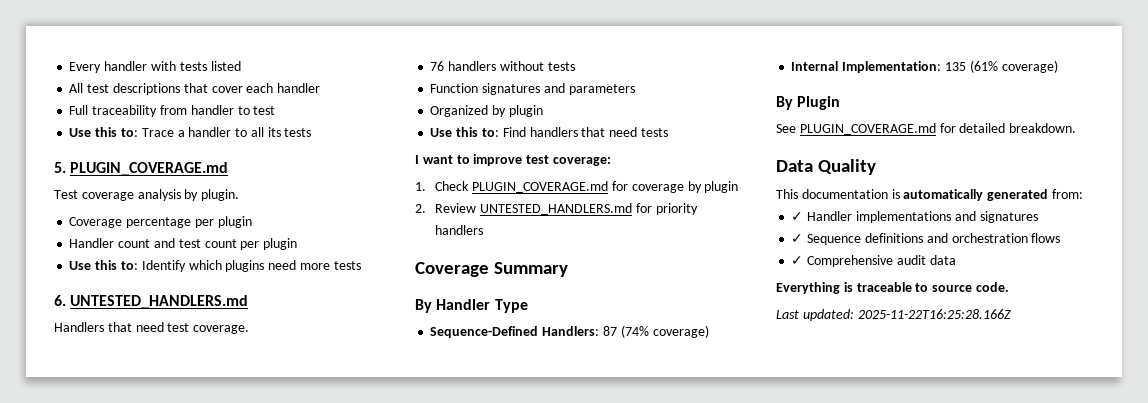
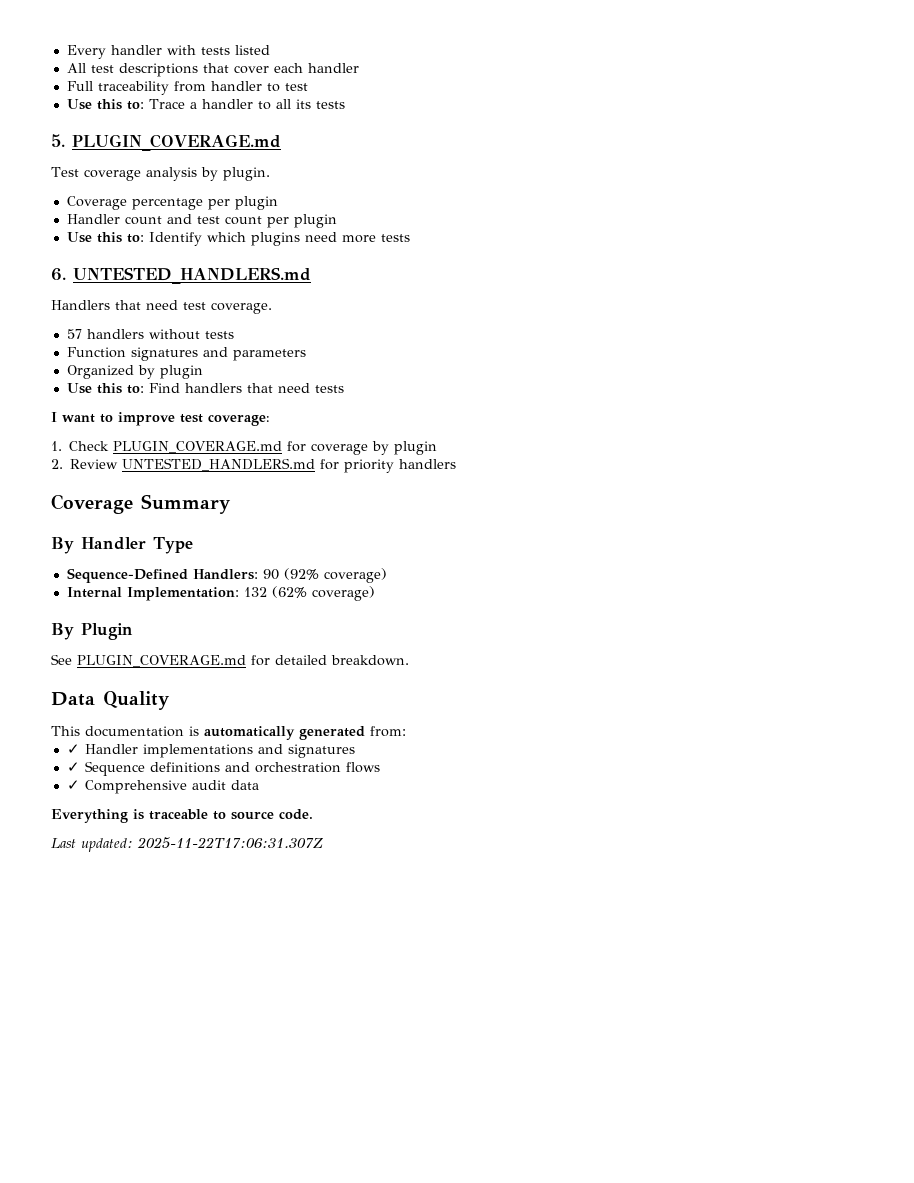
- 76 handlers without tests
+ 57 handlers without tests
- Sequence-Defined Handlers: 87 (74% coverage)
+ Sequence-Defined Handlers: 90 (92% coverage)
- Internal Implementation: 135 (61% coverage)
+ Internal Implementation: 132 (62% coverage)
- Last updated: 2025-11-22T16:25:28.166Z
+ Last updated: 2025-11-22T17:06:31.307Z

